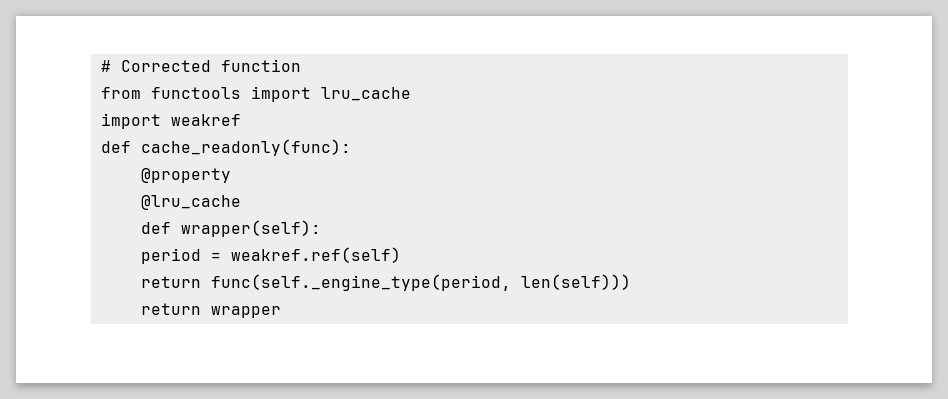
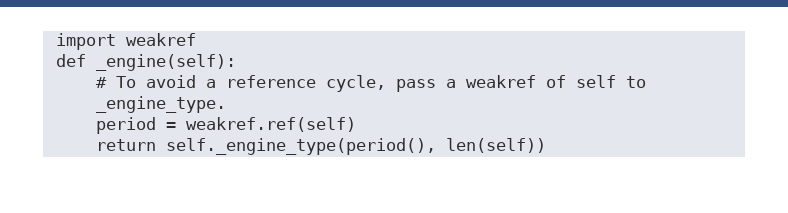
- # Corrected function
- from functools import lru_cache
  import weakref
- def cache_readonly(func):
- @property
- @lru_cache
- def wrapper(self):
+ def _engine(self):
+ # To avoid a reference cycle, pass a weakref of self to _engine_type.
- return func(self._engine_type(period, len(self)))
- return wrapper
+ return self._engine_type(period(), len(self))

